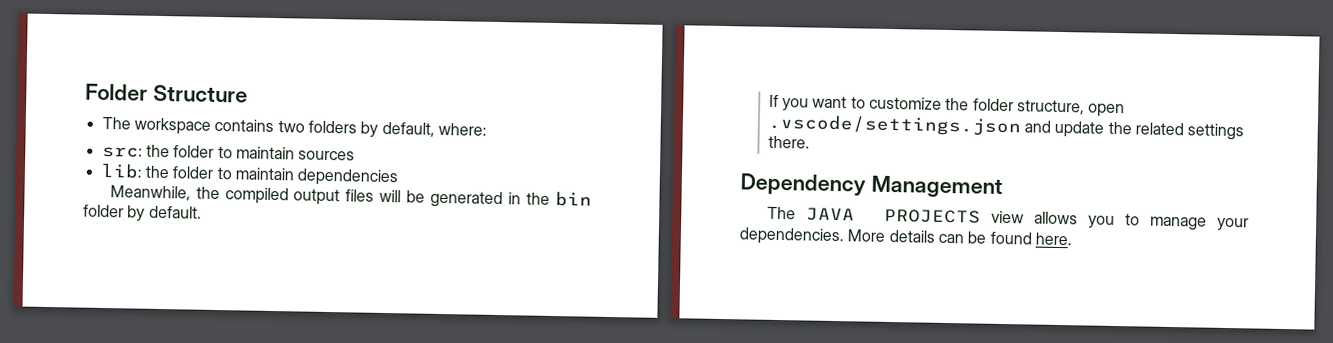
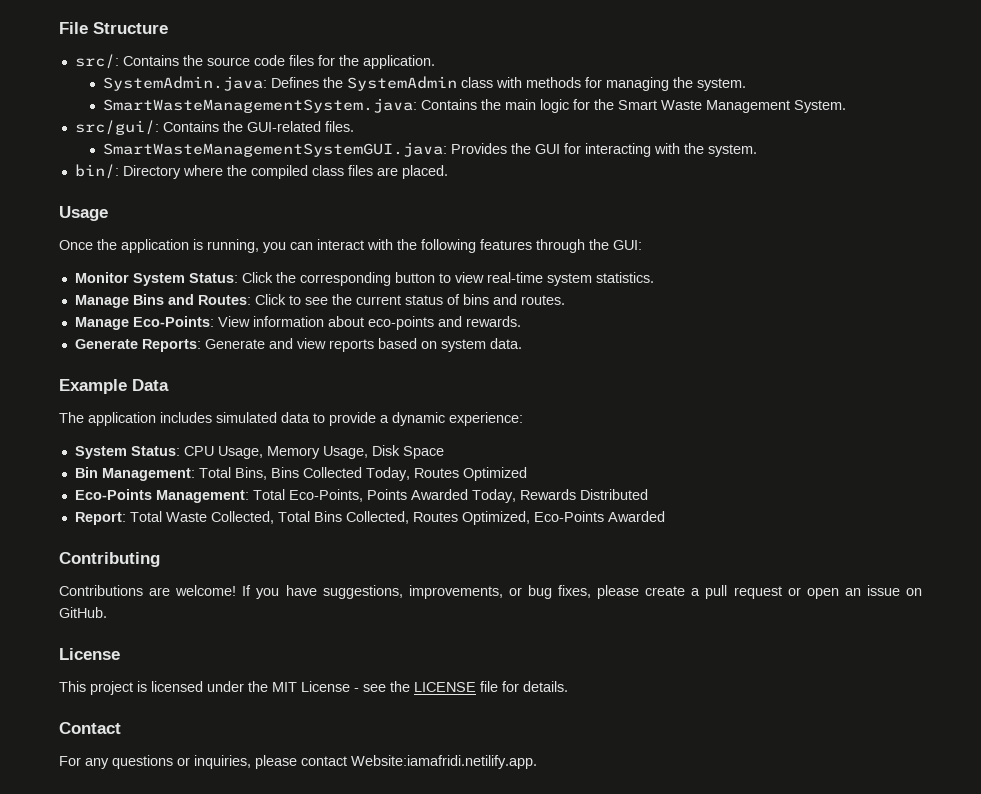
- Folder Structure
+ File Structure
- The workspace contains two folders by default, where:
- src: the folder to maintain sources
- lib: the folder to maintain dependencies
- Meanwhile, the compiled output files will be generated in the bin folder by default.
- If you want to customize the folder structure, open .vscode/settings.json and update the related settings there.
- Dependency Management
- The JAVA PROJECTS view allows you to manage your dependencies. More details can be found here.
+ src/: Contains the source code files for the application.
+ SystemAdmin.java: Defines the SystemAdmin class with methods for managing the system.
+ SmartWasteManagementSystem.java: Contains the main logic for the Smart Waste Management System.
+ src/gui/: Contains the GUI-related files.
+ SmartWasteManagementSystemGUI.java: Provides the GUI for interacting with the system.
+ bin/: Directory where the compiled class files are placed.
+ Usage
+ Once the application is running, you can interact with the following features through the GUI:
+ Monitor System Status: Click the corresponding button to view real-time system statistics.
+ Manage Bins and Routes: Click to see the current status of bins and routes.
+ Manage Eco-Points: View information about eco-points and rewards.
+ Generate Reports: Generate and view reports based on system data.
+ Example Data
+ The application includes simulated data to provide a dynamic experience:
+ System Status: CPU Usage, Memory Usage, Disk Space
+ Bin Management: Total Bins, Bins Collected Today, Routes Optimized
+ Eco-Points Management: Total Eco-Points, Points Awarded Today, Rewards Distributed
+ Report: Total Waste Collected, Total Bins Collected, Routes Optimized, Eco-Points Awarded
+ Contributing
+ Contributions are welcome! If you have suggestions, improvements, or bug fixes, please create a pull request or open an issue on GitHub.
+ License
+ This project is licensed under the MIT License - see the LICENSE file for details.
+ Contact
+ For any questions or inquiries, please contact Website:iamafridi.netilify.app.

